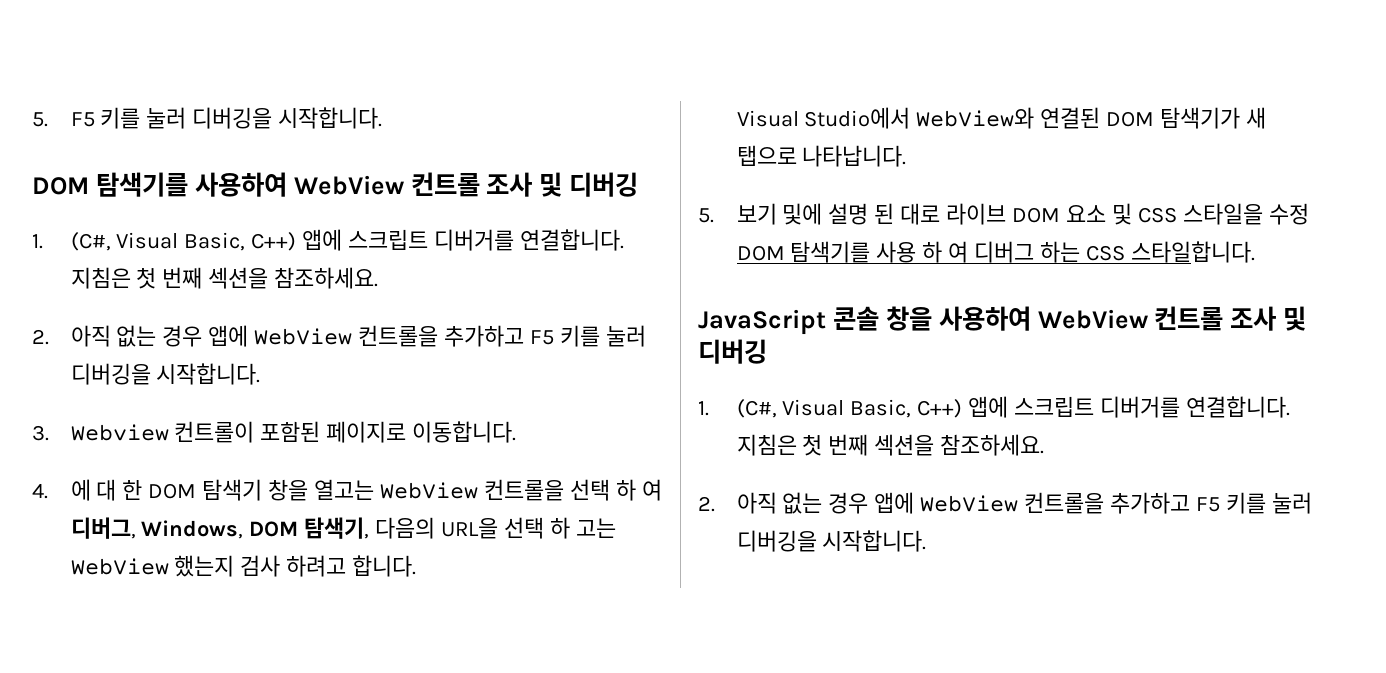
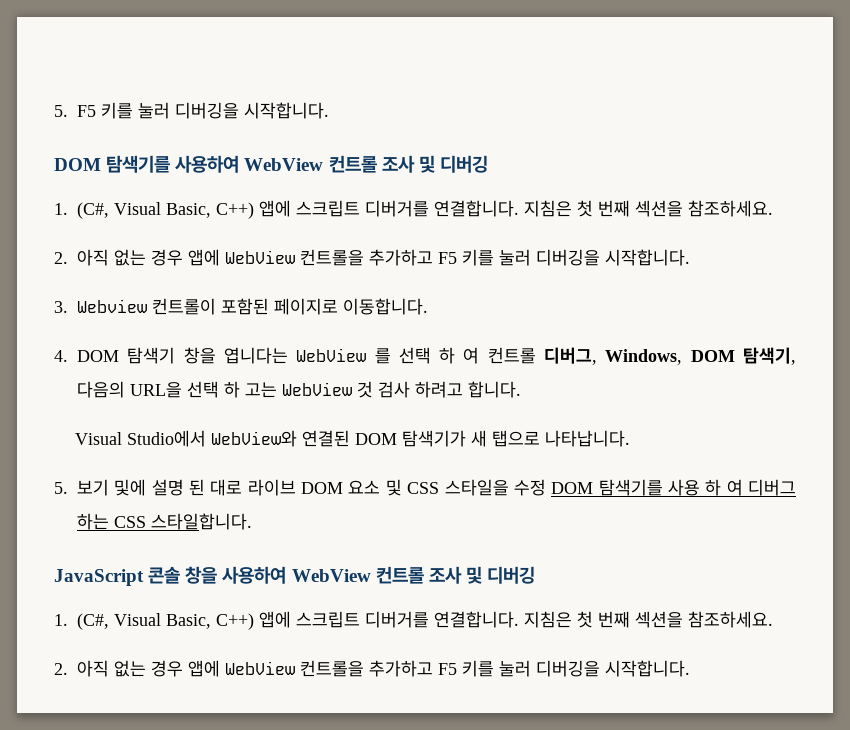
- 4. 에 대 한 DOM 탐색기 창을 열고는 WebView 컨트롤을 선택 하 여 디버그, Windows, DOM 탐색기, 다음의 URL을 선택 하 고는 WebView 했는지 검사 하려고 합니다.
+ 4. DOM 탐색기 창을 엽니다는 WebView 를 선택 하 여 컨트롤 디버그, Windows, DOM 탐색기, 다음의 URL을 선택 하 고는 WebView 것 검사 하려고 합니다.

